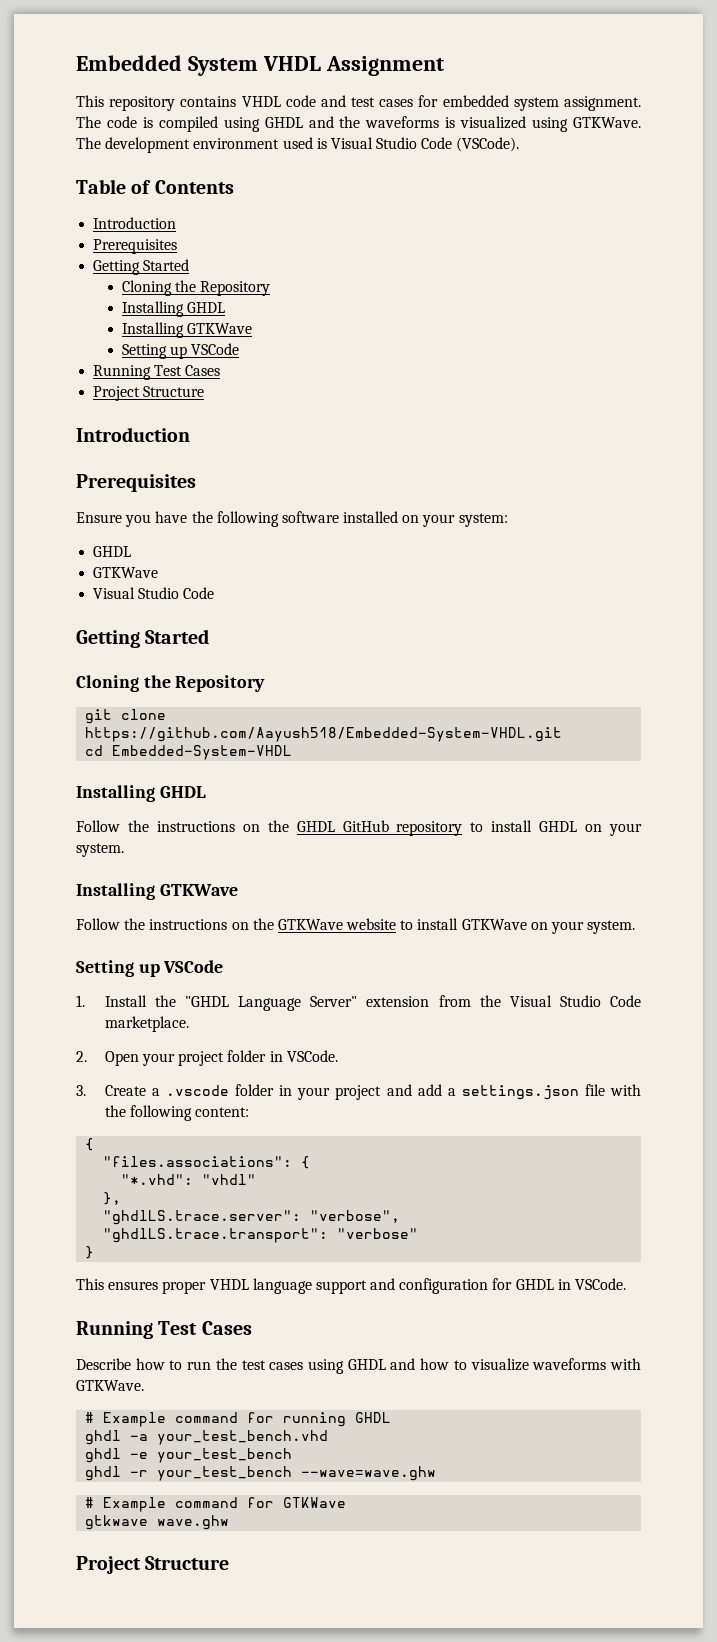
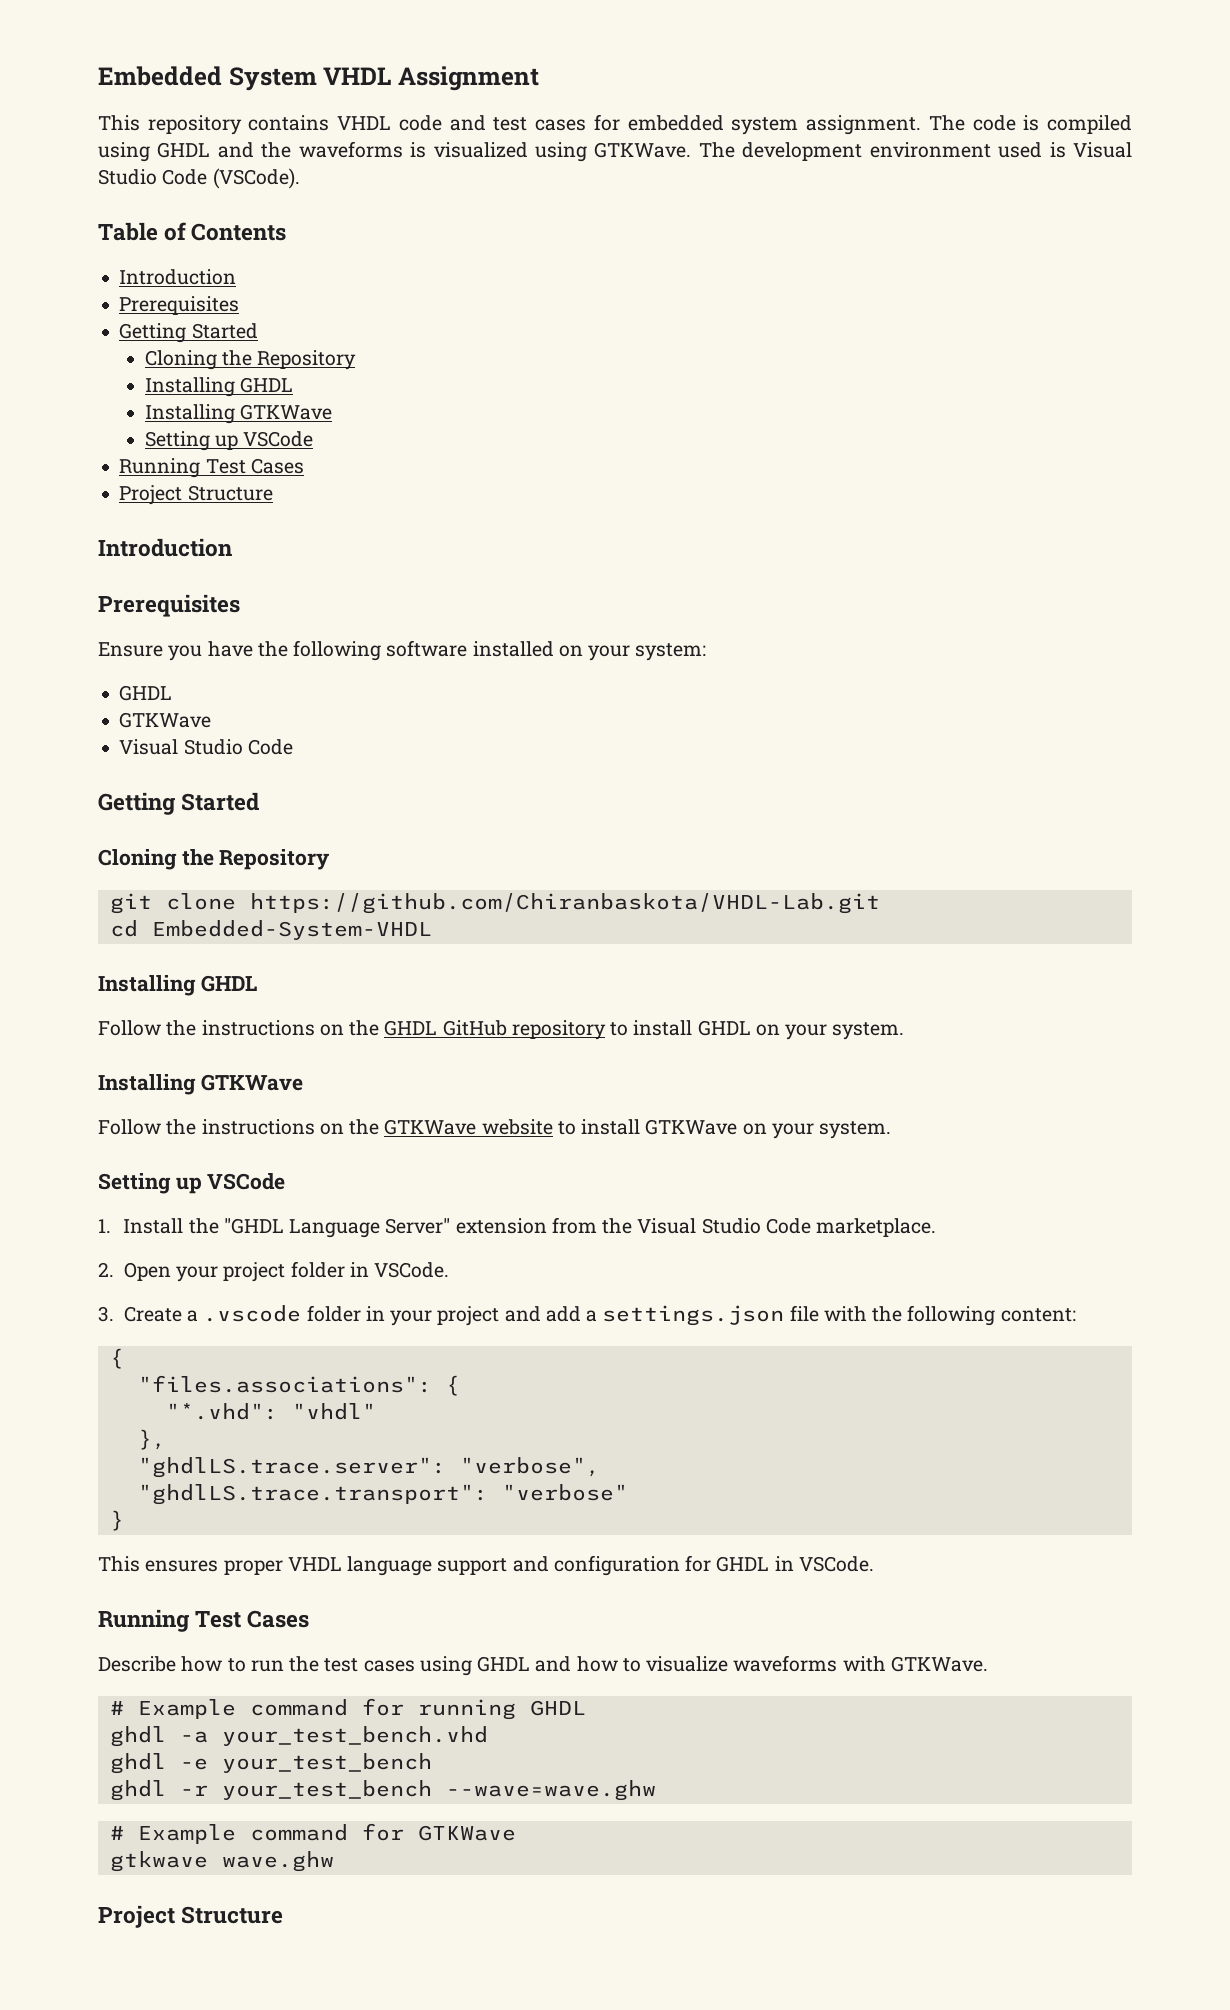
- git clone https://github.com/Aayush518/Embedded-System-VHDL.git
+ git clone https://github.com/Chiranbaskota/VHDL-Lab.git

